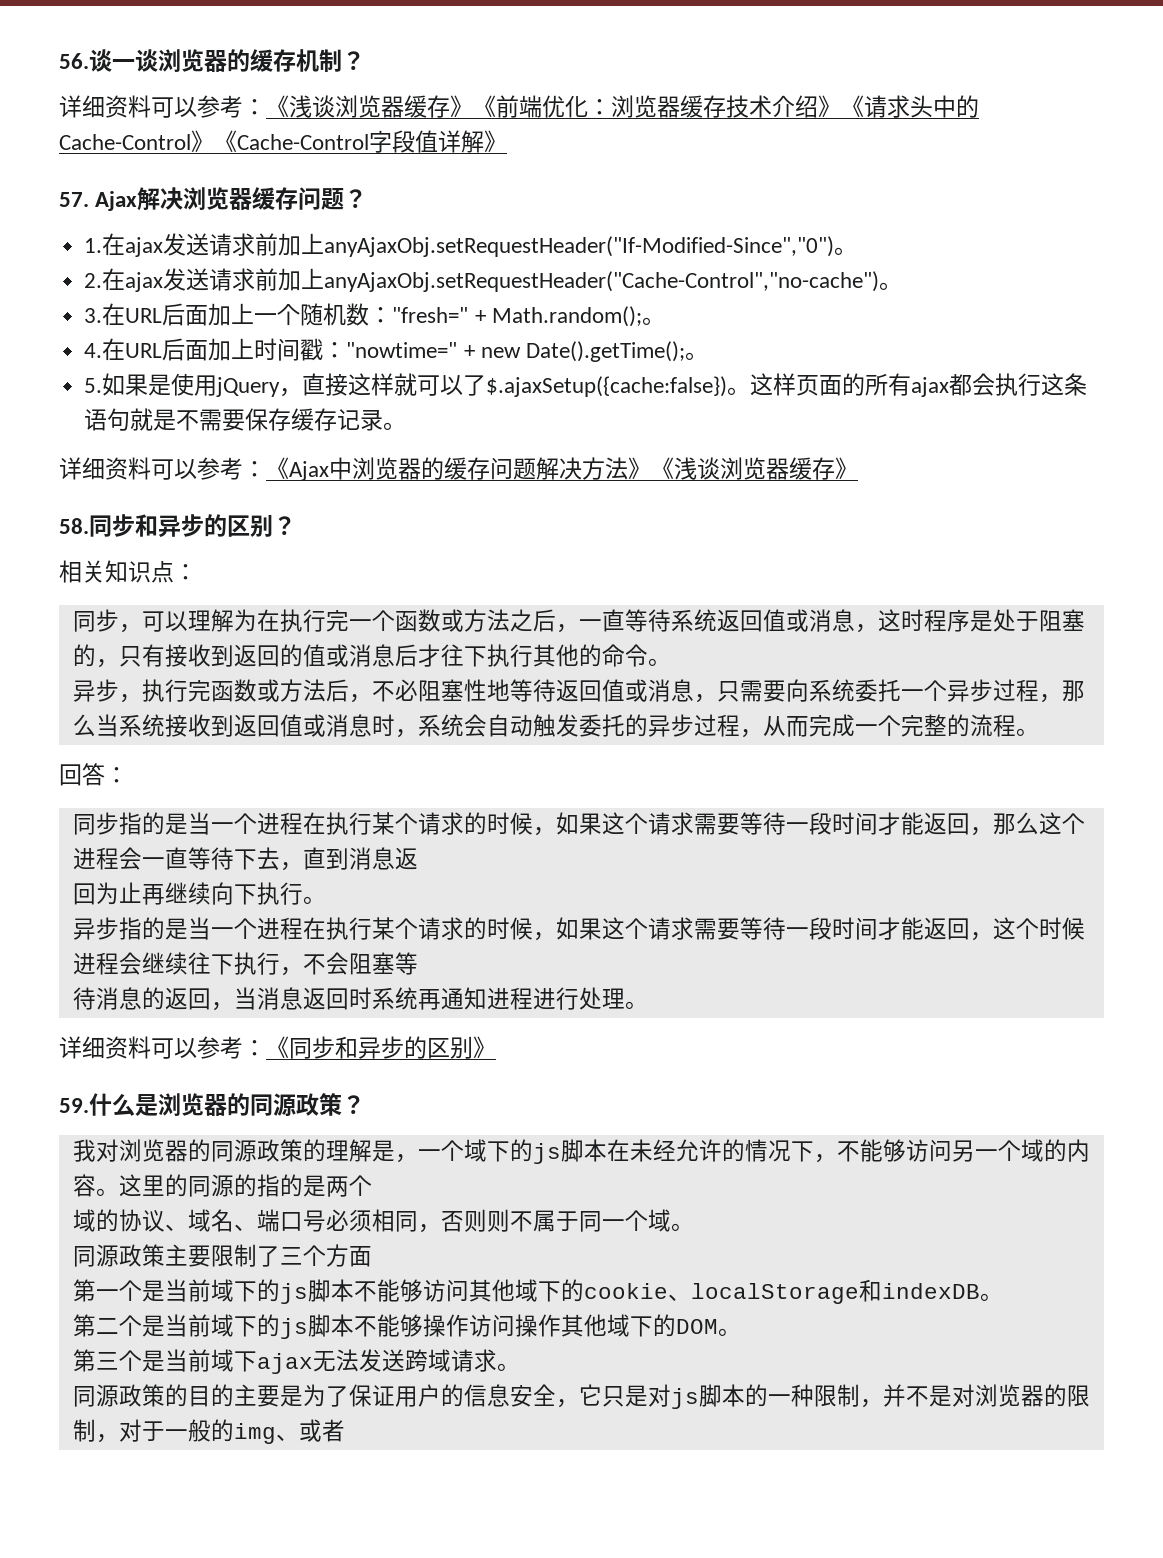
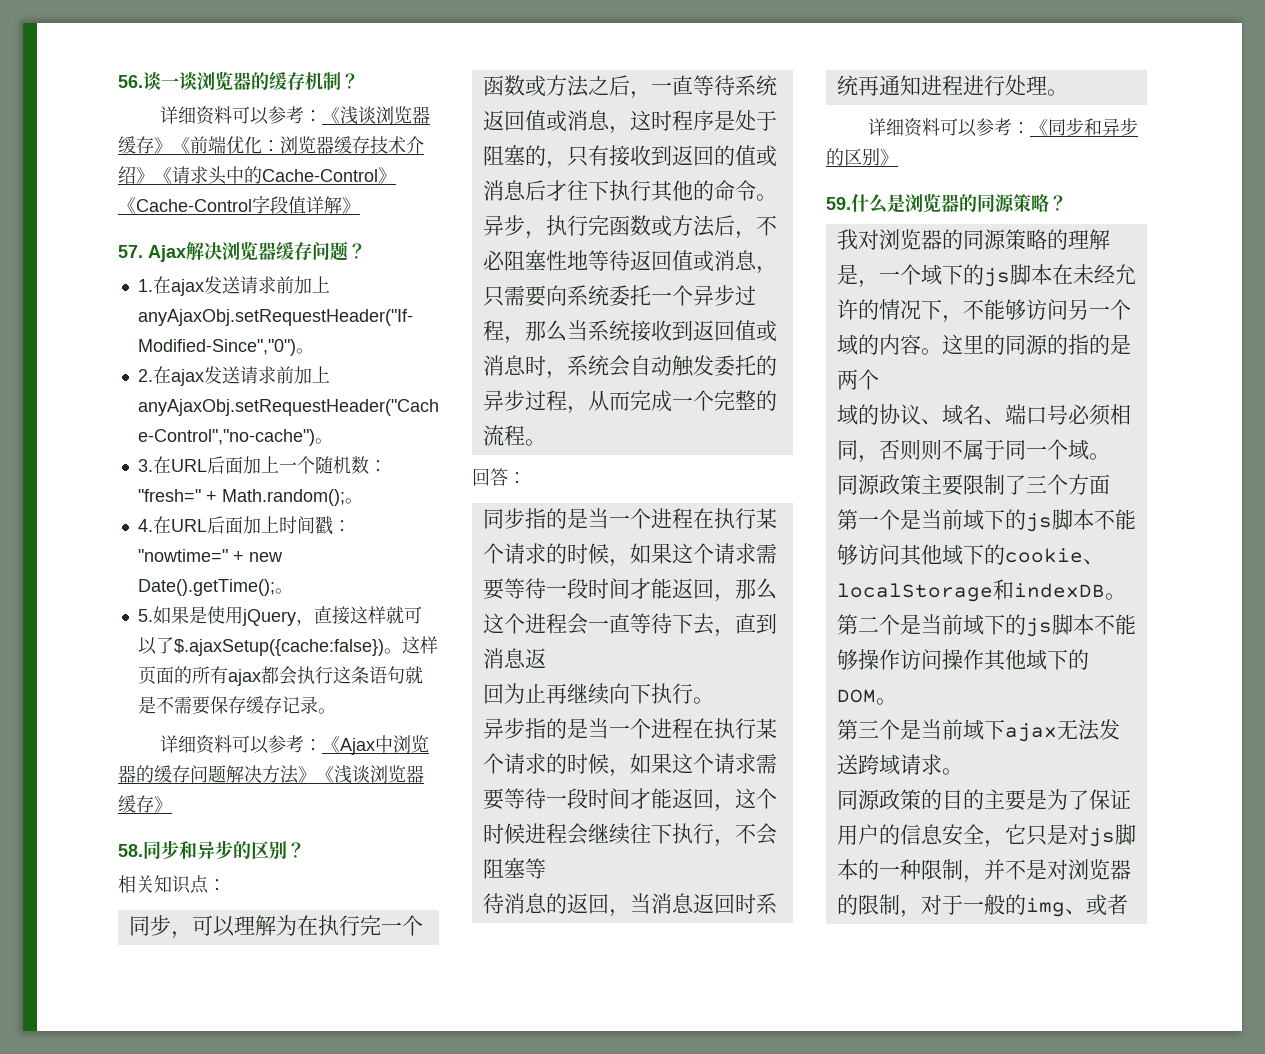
- 59.什么是浏览器的同源政策？
+ 59.什么是浏览器的同源策略？
- 我对浏览器的同源政策的理解是，一个域下的js脚本在未经允许的情况下，不能够访问另一个域的内容。
+ 我对浏览器的同源策略的理解是，一个域下的js脚本在未经允许的情况下，不能够访问另一个域的内容。

